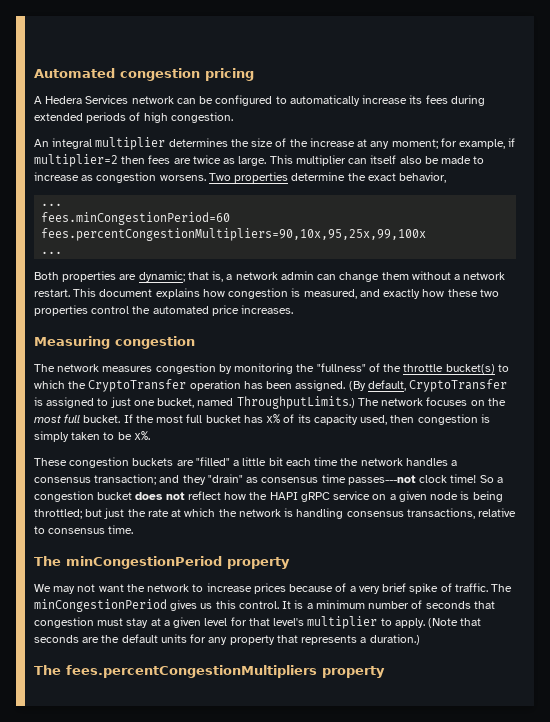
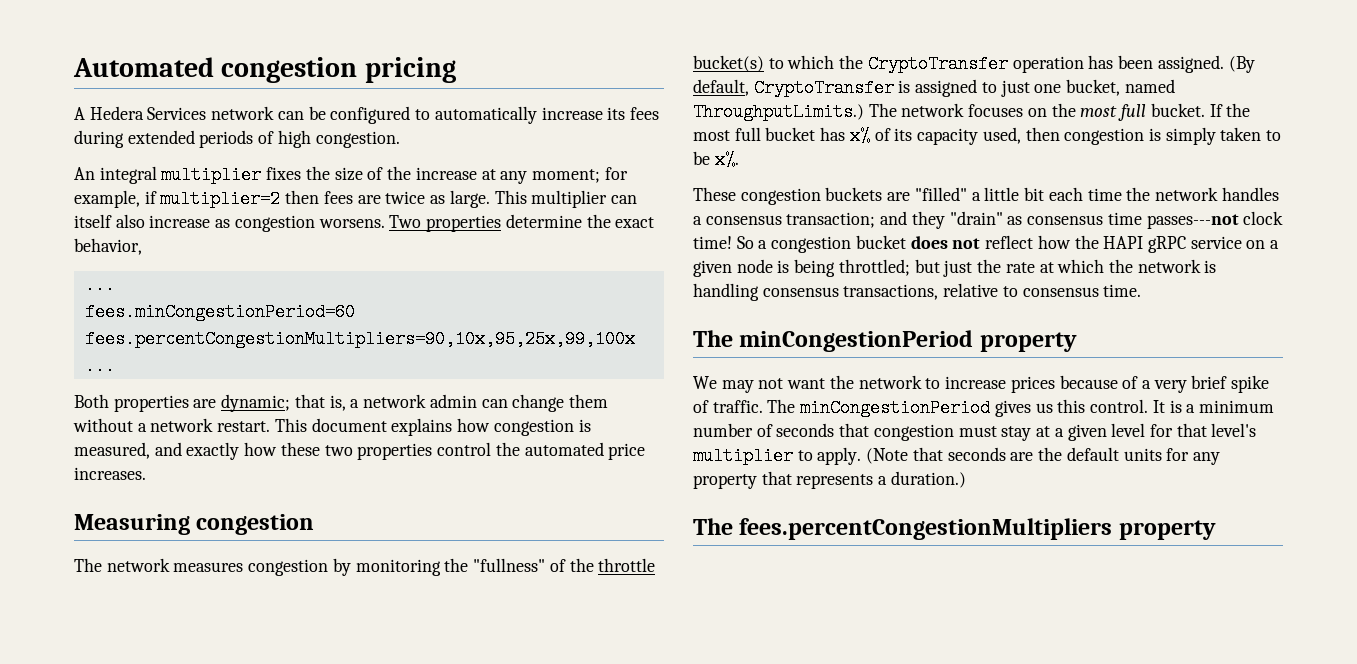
- An integral multiplier determines the size of the increase at any moment; for example, if multiplier=2 then fees are twice as large.
+ An integral multiplier fixes the size of the increase at any moment; for example, if multiplier=2 then fees are twice as large.
- This multiplier can itself also be made to increase as congestion worsens.
+ This multiplier can itself also increase as congestion worsens.

